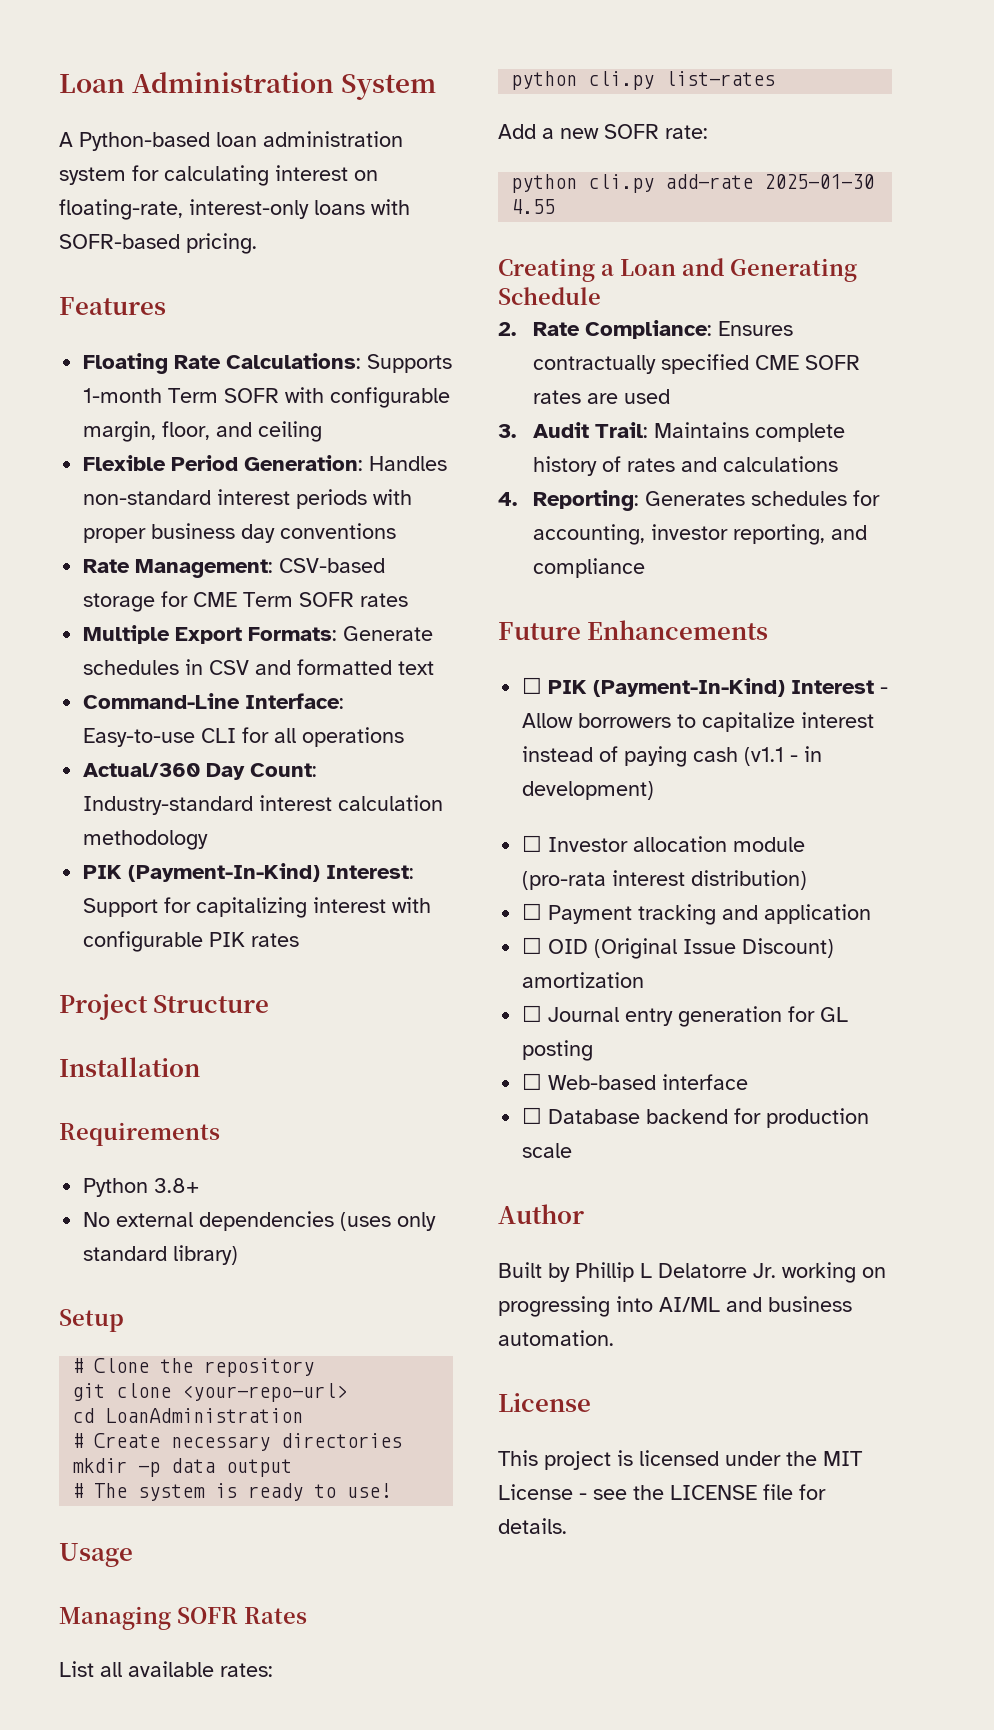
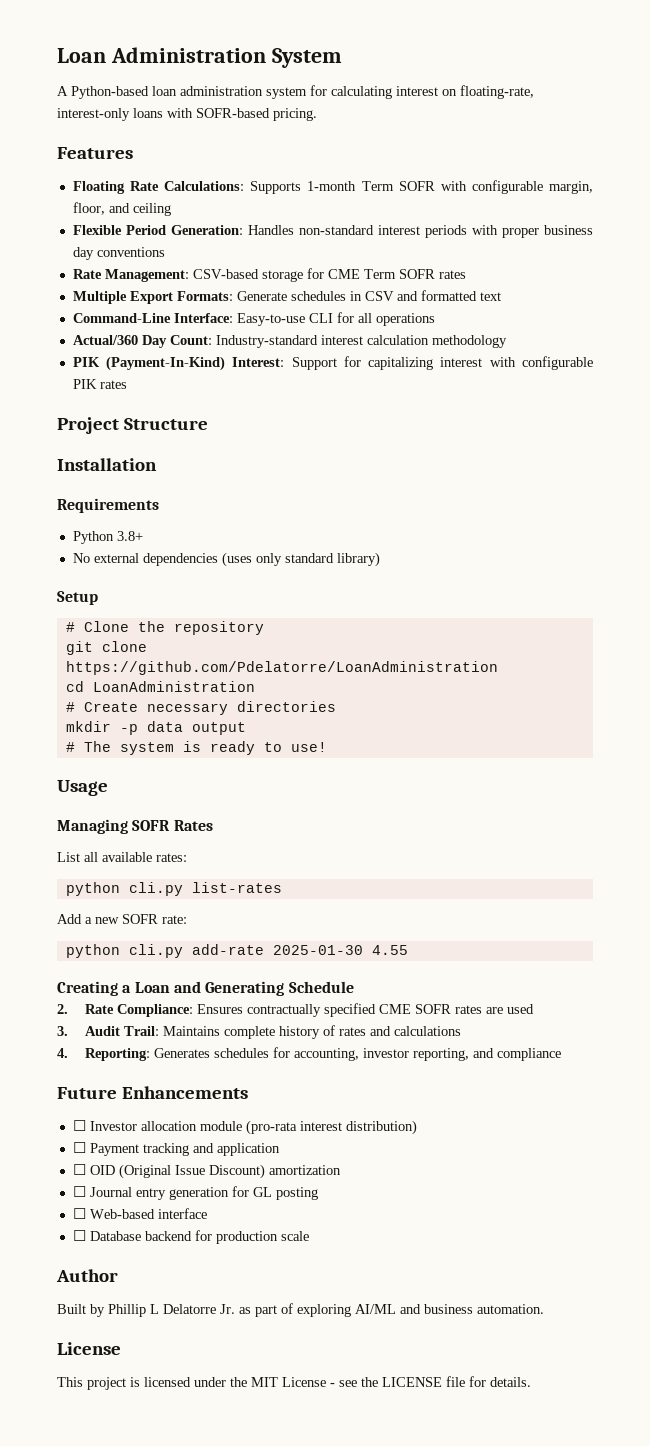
- git clone <your-repo-url>
+ git clone https://github.com/Pdelatorre/LoanAdministration
- ☐ PIK (Payment-In-Kind) Interest - Allow borrowers to capitalize interest instead of paying cash (v1.1 - in development)
- Built by Phillip L Delatorre Jr. working on progressing into AI/ML and business automation.
+ Built by Phillip L Delatorre Jr. as part of exploring AI/ML and business automation.

